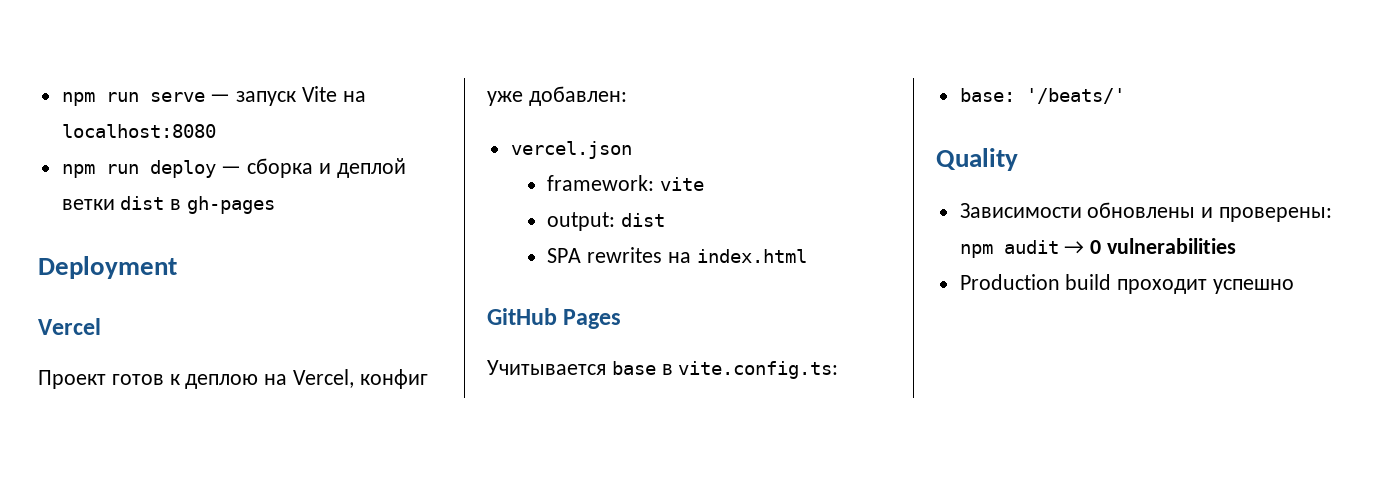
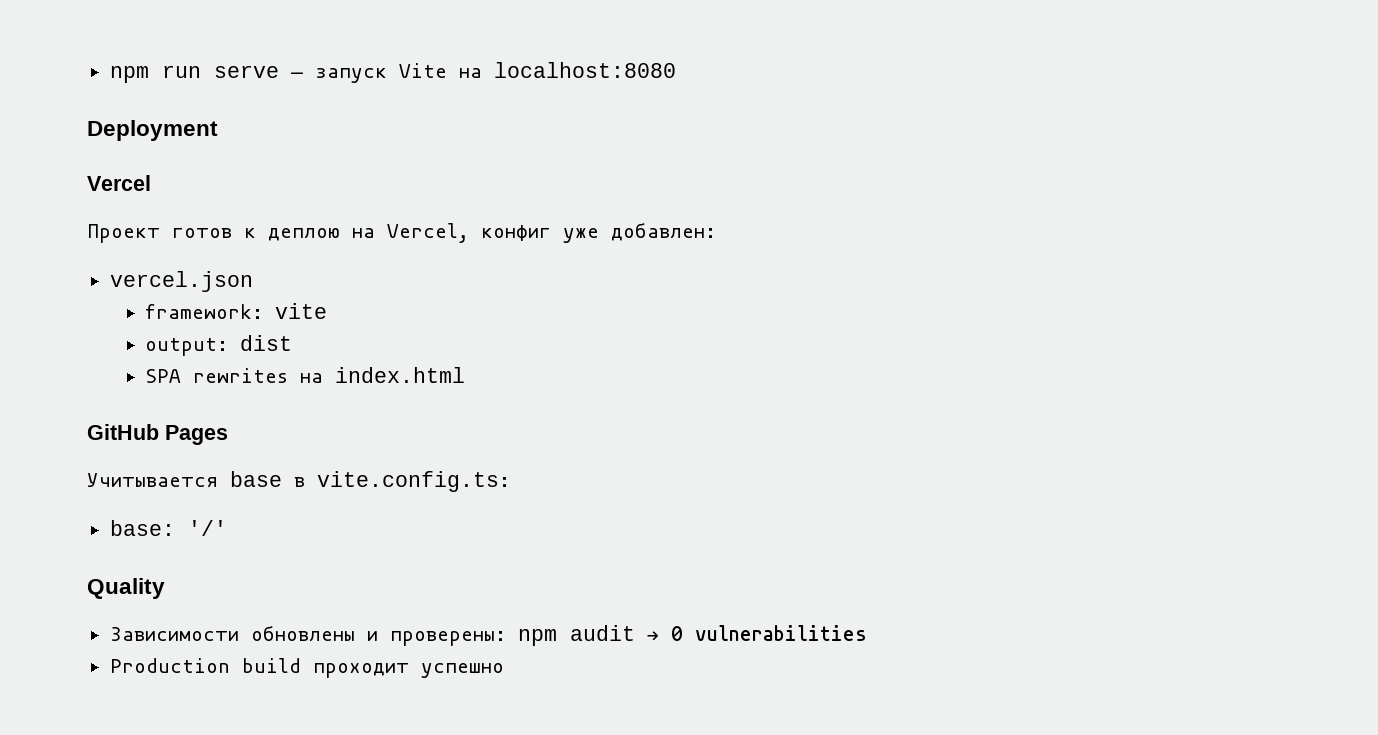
- npm run deploy — сборка и деплой ветки dist в gh-pages
- base: '/beats/'
+ base: '/'

